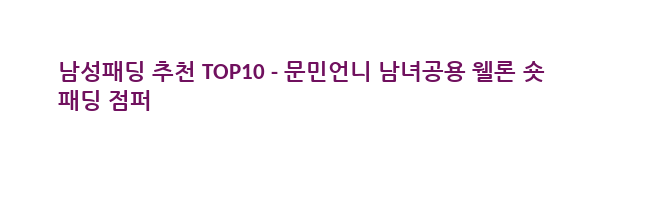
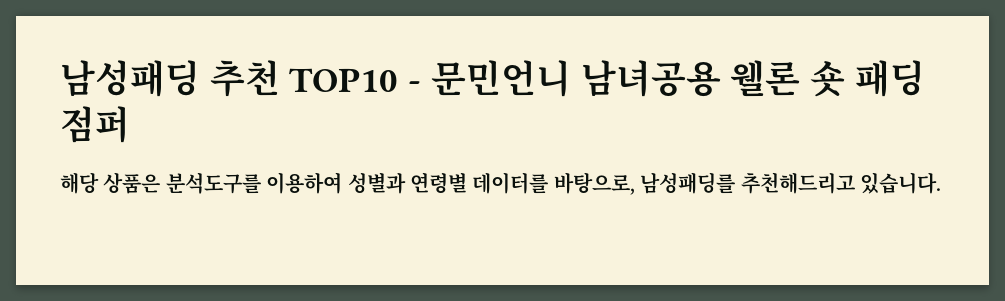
+ 해당 상품은 분석도구를 이용하여 성별과 연령별 데이터를 바탕으로, 남성패딩를 추천해드리고 있습니다.

